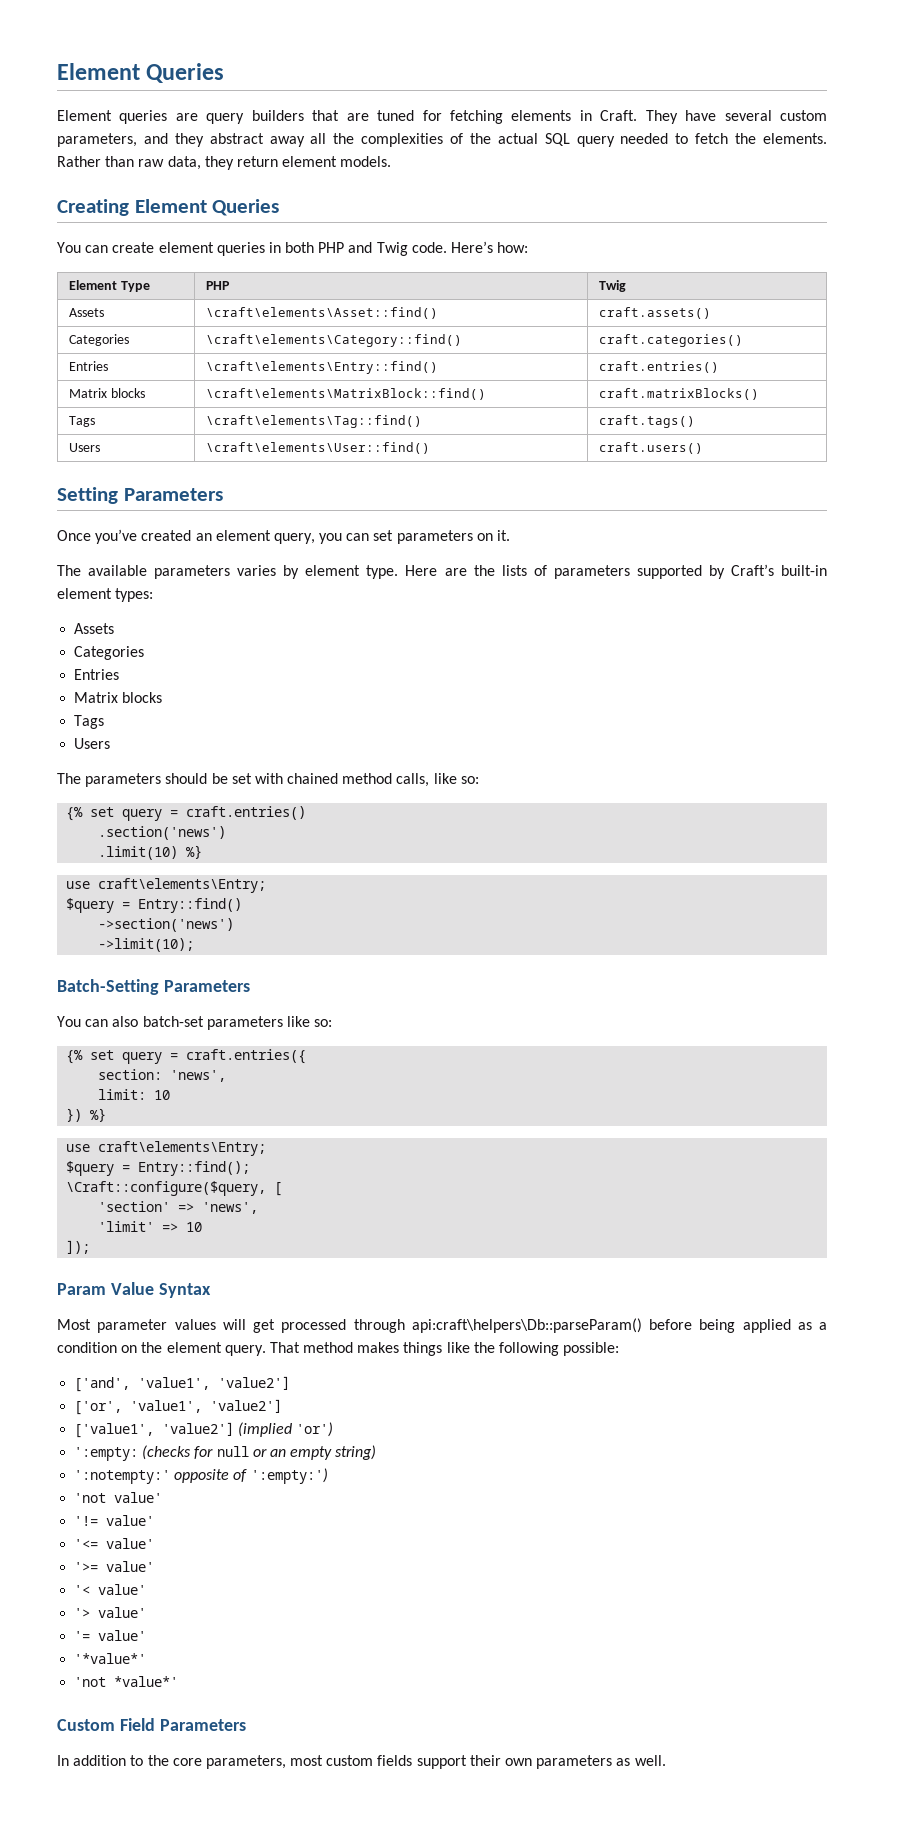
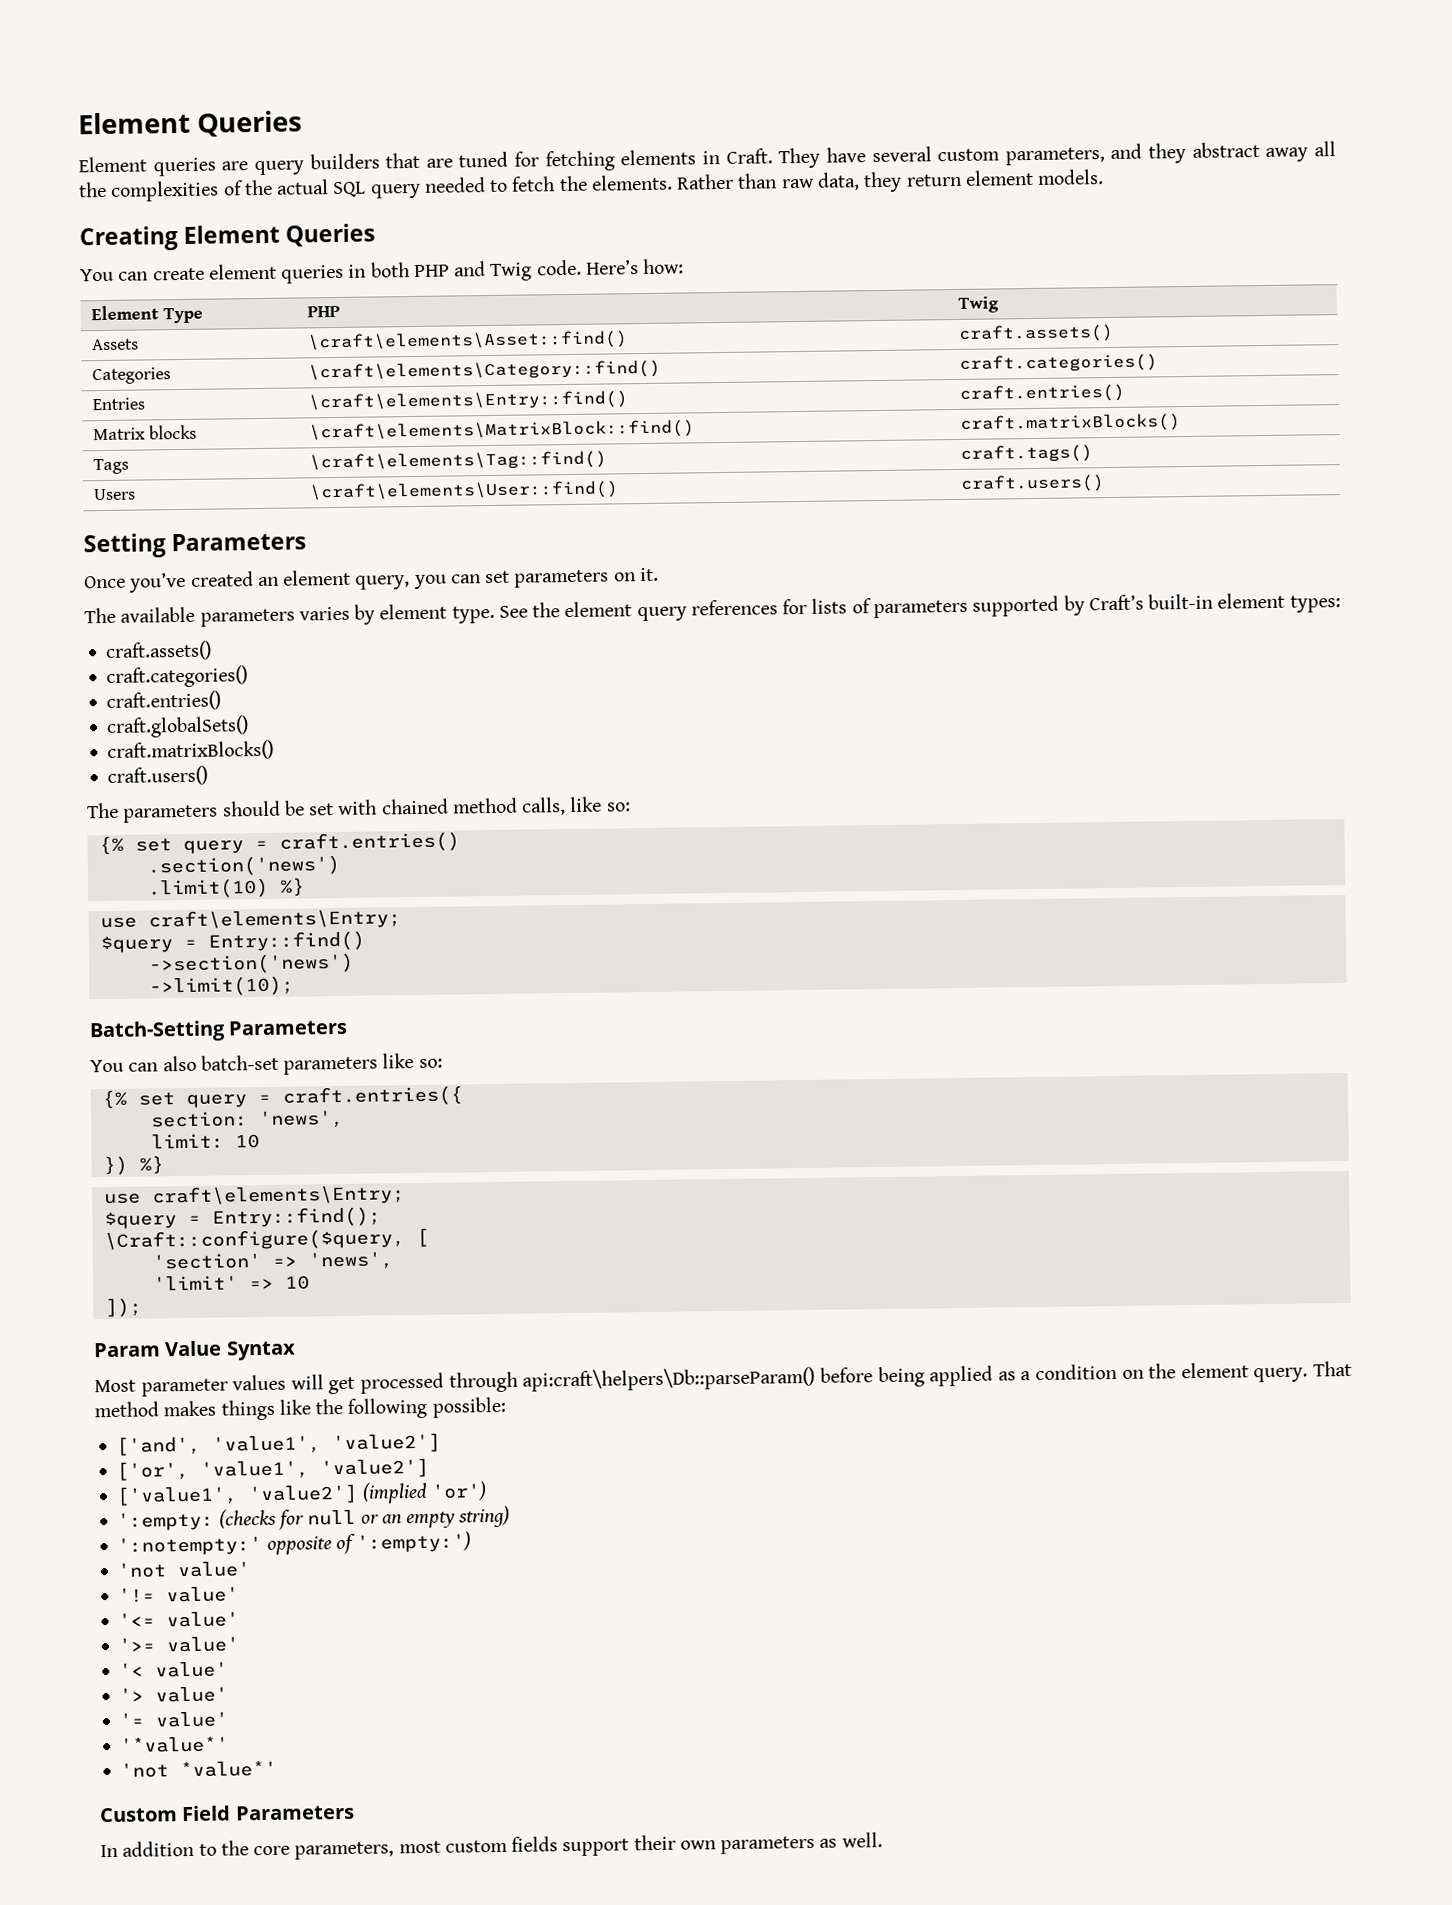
- Here are the lists of parameters supported by Craft’s built-in element types:
- Assets
- Categories
- Entries
- Matrix blocks
- Tags
- Users
+ See the element query references for lists of parameters supported by Craft’s built-in element types:
+ craft.assets()
+ craft.categories()
+ craft.entries()
+ craft.globalSets()
+ craft.matrixBlocks()
+ craft.users()

